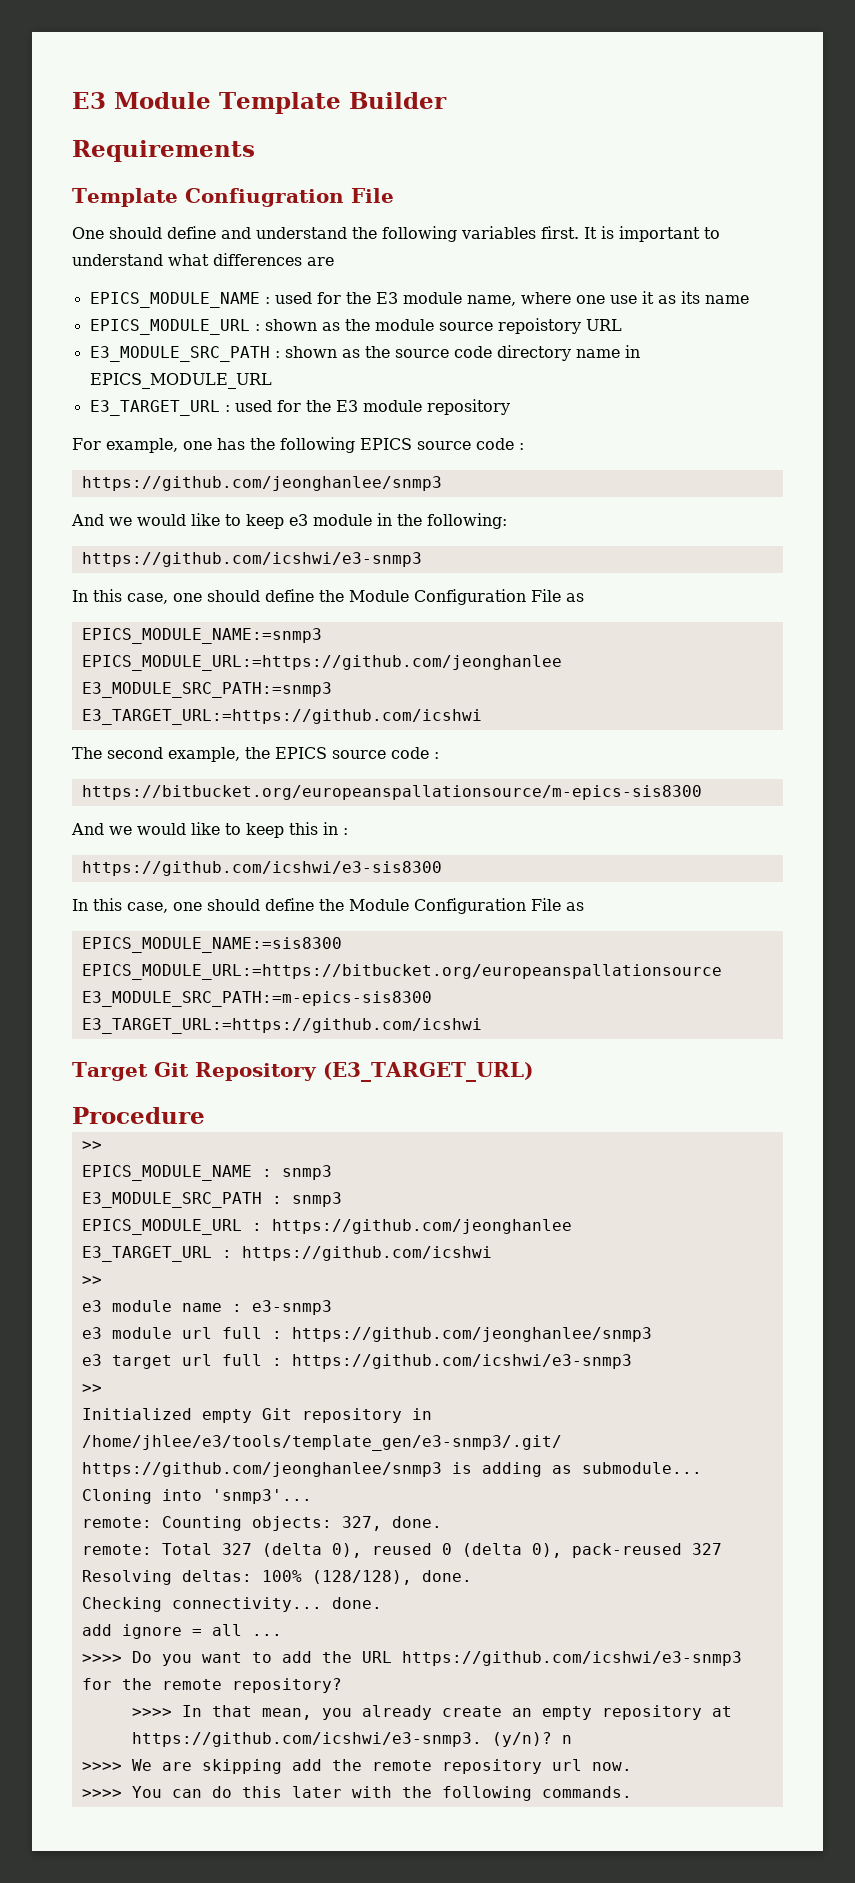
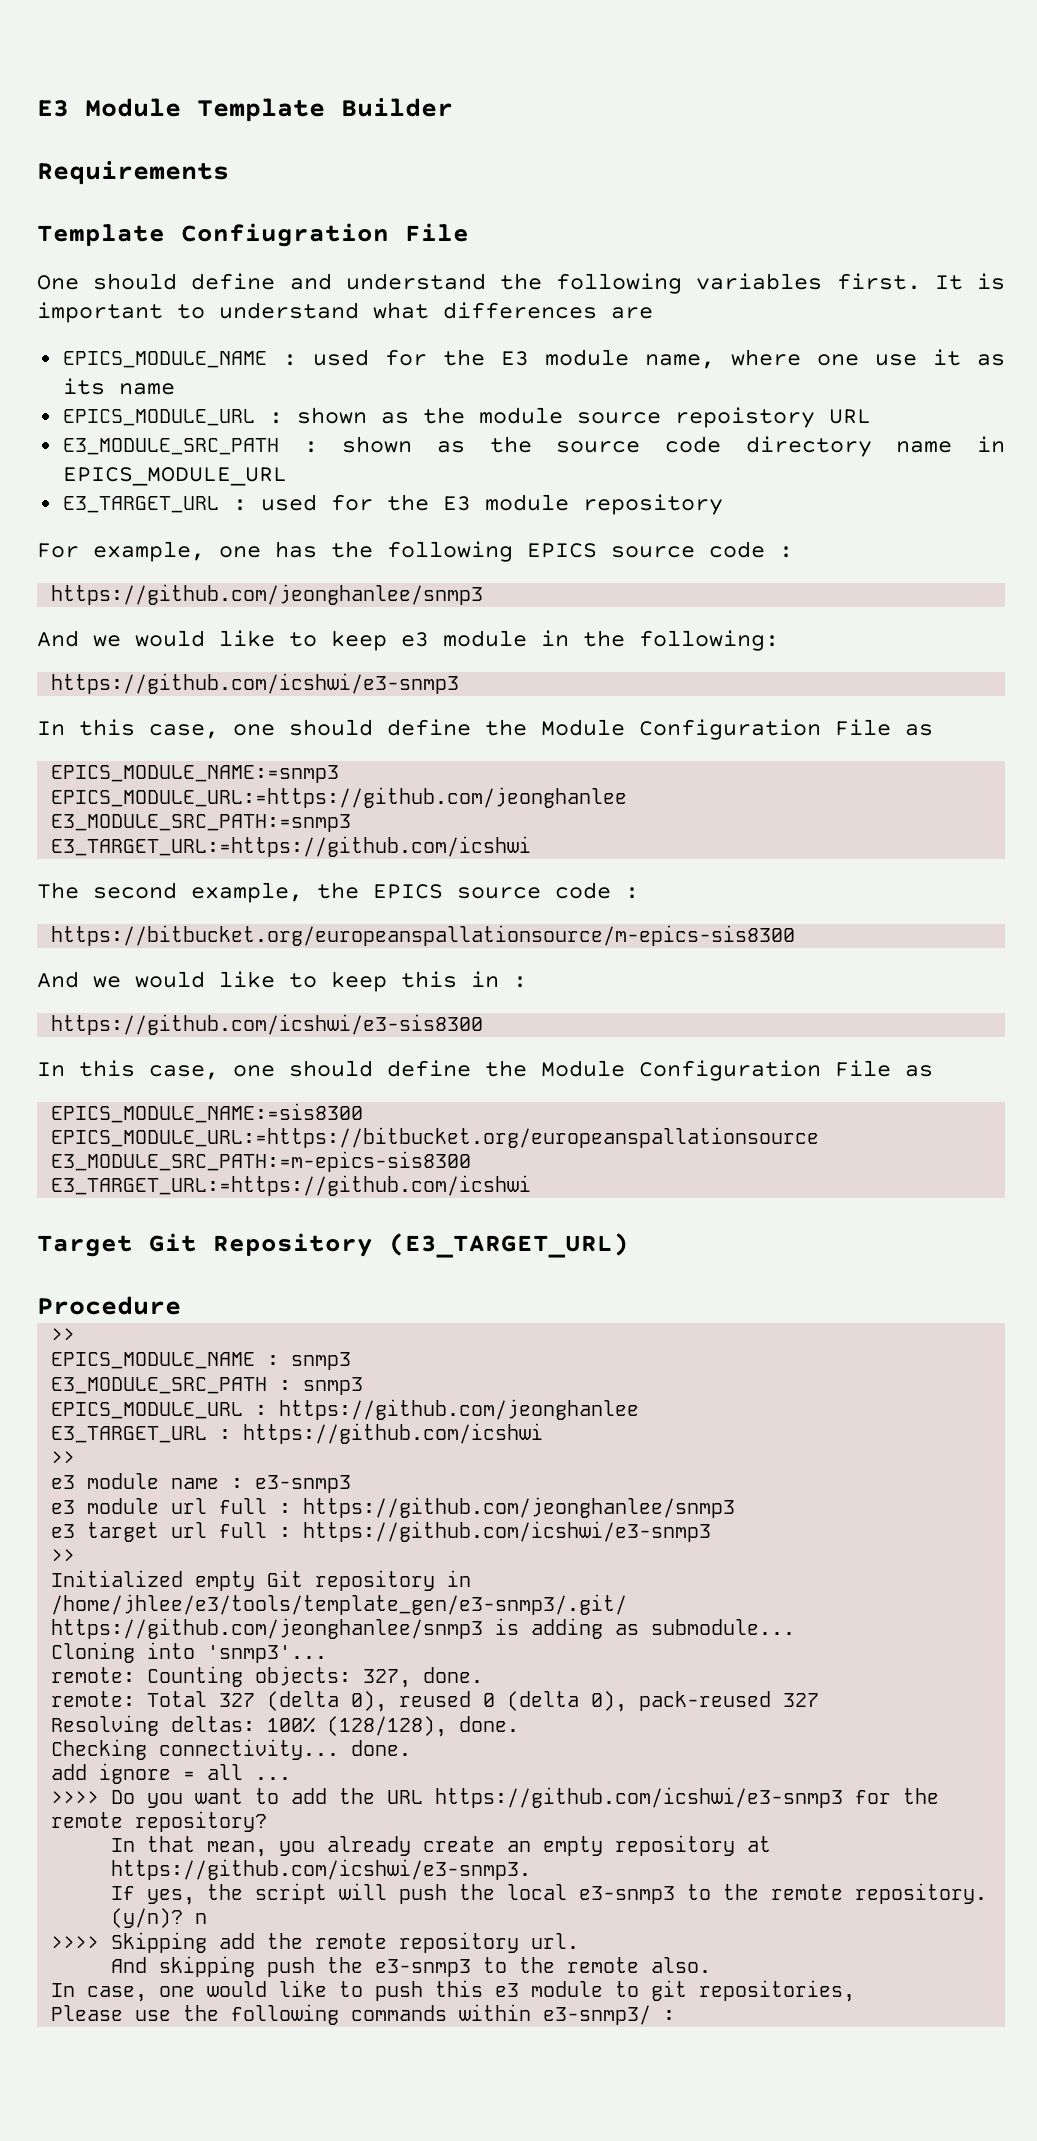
- >>>> In that mean, you already create an empty repository at https://github.com/icshwi/e3-snmp3. (y/n)? n
+ In that mean, you already create an empty repository at https://github.com/icshwi/e3-snmp3.
+ If yes, the script will push the local e3-snmp3 to the remote repository. (y/n)? n
- >>>> We are skipping add the remote repository url now.
- >>>> You can do this later with the following commands.
+ >>>> Skipping add the remote repository url.
+ And skipping push the e3-snmp3 to the remote also.
+ In case, one would like to push this e3 module to git repositories,
+ Please use the following commands within e3-snmp3/ :

